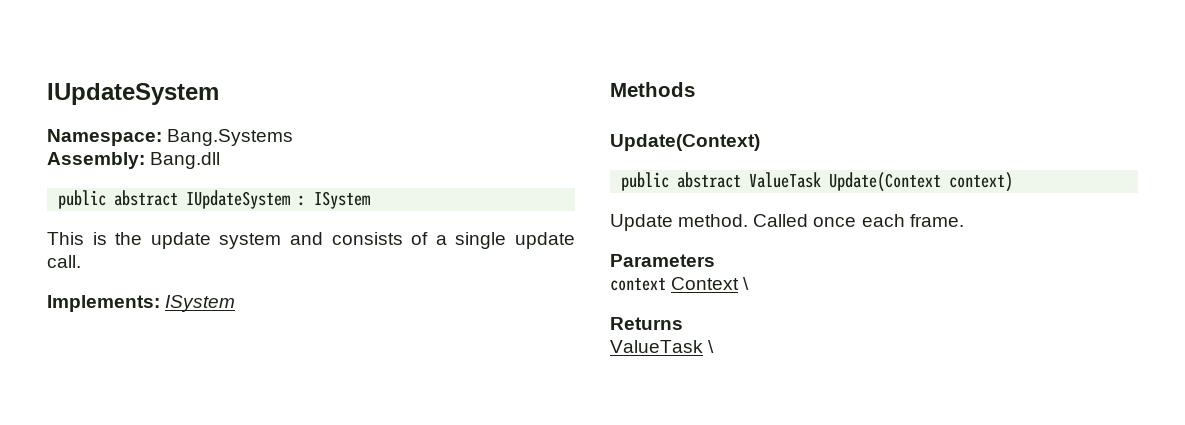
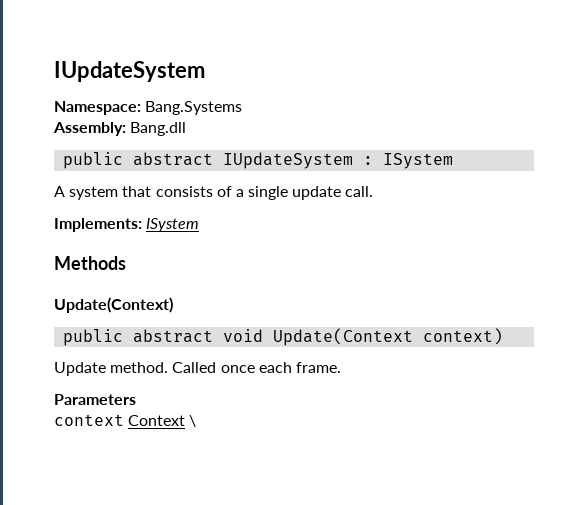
- This is the update system and consists of a single update call.
+ A system that consists of a single update call.
- public abstract ValueTask Update(Context context)
+ public abstract void Update(Context context)
- Returns
- ValueTask \

